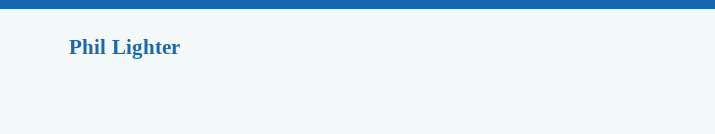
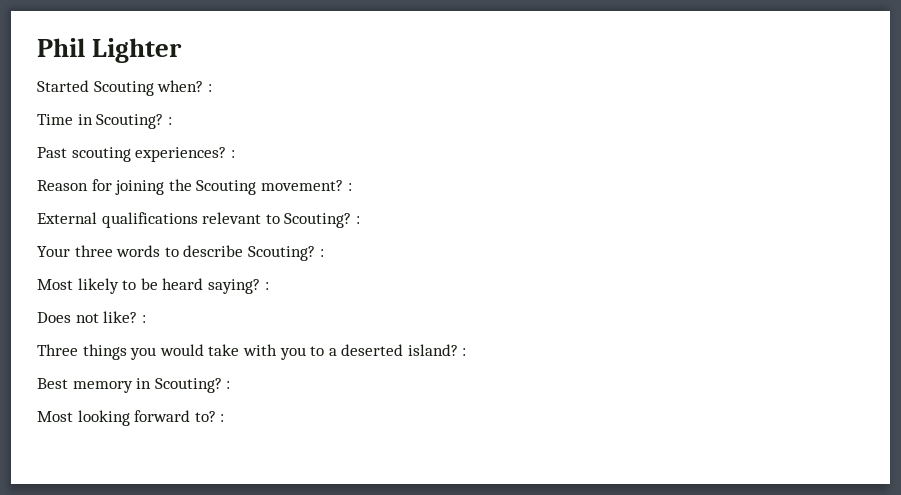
+ Started Scouting when? :
+ Time in Scouting? :
+ Past scouting experiences? :
+ Reason for joining the Scouting movement? :
+ External qualifications relevant to Scouting? :
+ Your three words to describe Scouting? :
+ Most likely to be heard saying? :
+ Does not like? :
+ Three things you would take with you to a deserted island? :
+ Best memory in Scouting? :
+ Most looking forward to? :

